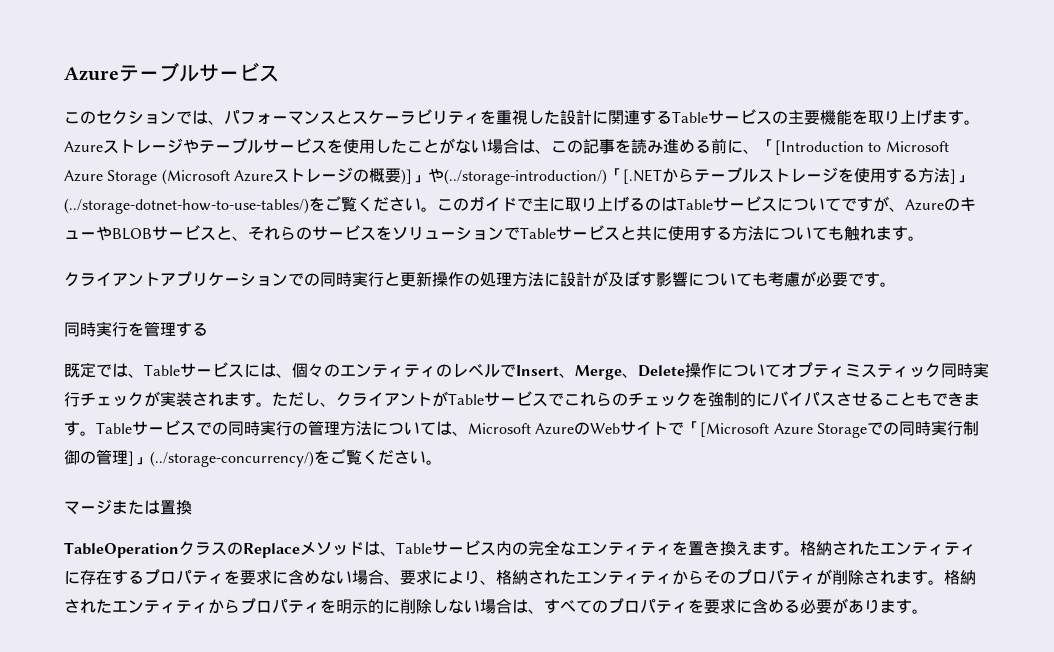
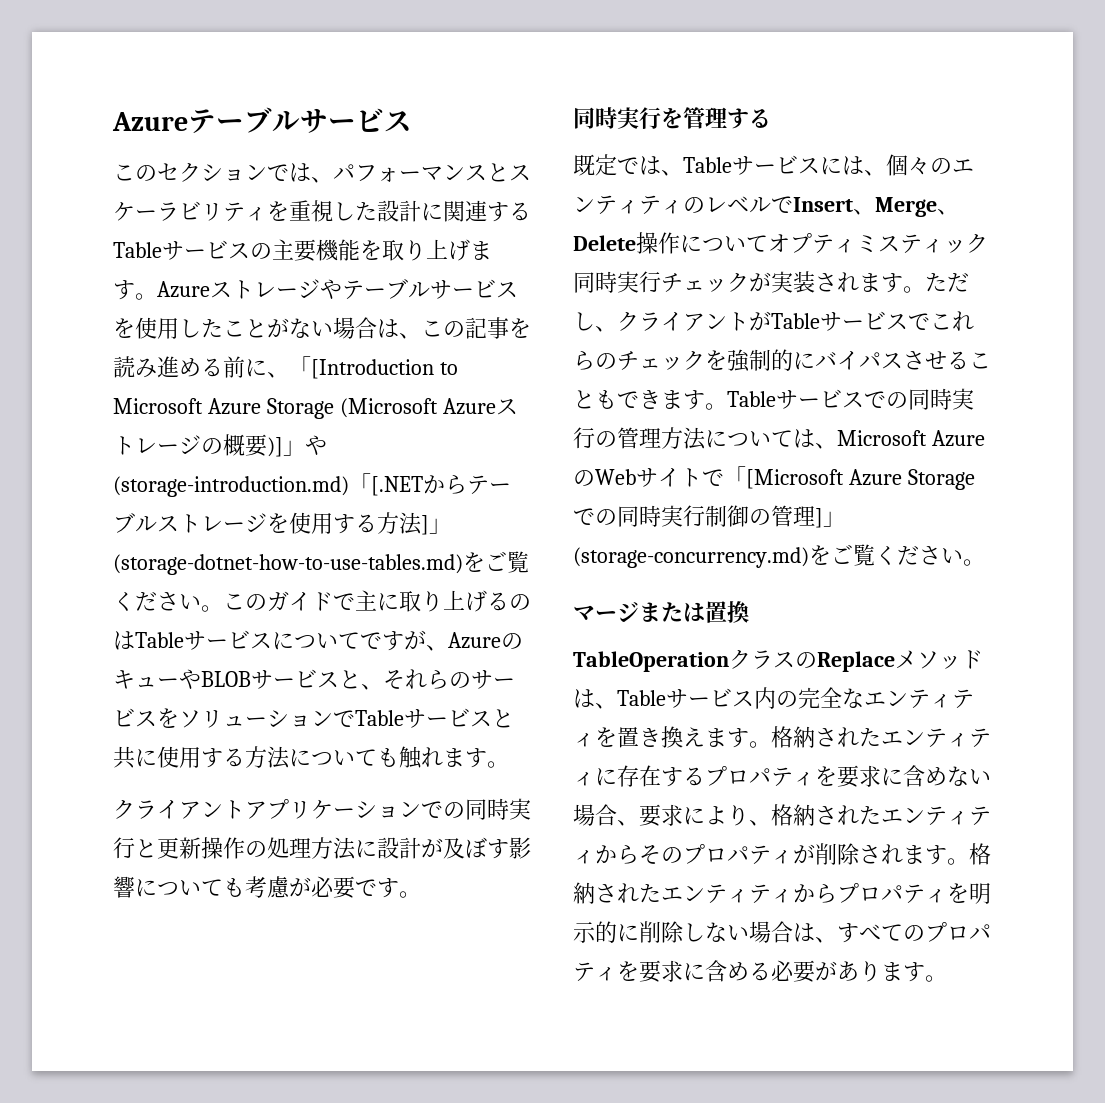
- Azureストレージやテーブルサービスを使用したことがない場合は、この記事を読み進める前に、「[Introduction to Microsoft Azure Storage (Microsoft Azureストレージの概要)]」や(../storage-introduction/)「[.NETからテーブルストレージを使用する方法]」(../storage-dotnet-how-to-use-tables/)をご覧ください。
+ Azureストレージやテーブルサービスを使用したことがない場合は、この記事を読み進める前に、「[Introduction to Microsoft Azure Storage (Microsoft Azureストレージの概要)]」や(storage-introduction.md)「[.NETからテーブルストレージを使用する方法]」(storage-dotnet-how-to-use-tables.md)をご覧ください。
- Tableサービスでの同時実行の管理方法については、Microsoft AzureのWebサイトで「[Microsoft Azure Storageでの同時実行制御の管理]」(../storage-concurrency/)をご覧ください。
+ Tableサービスでの同時実行の管理方法については、Microsoft AzureのWebサイトで「[Microsoft Azure Storageでの同時実行制御の管理]」(storage-concurrency.md)をご覧ください。

